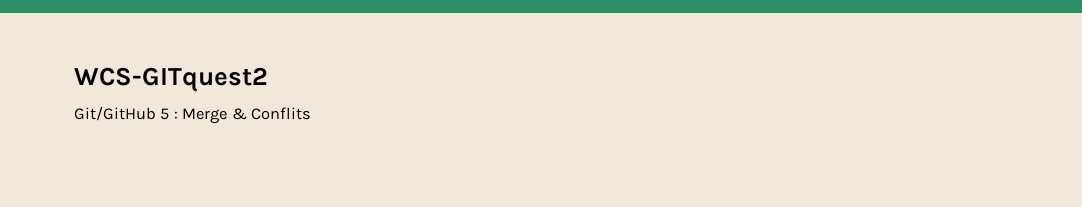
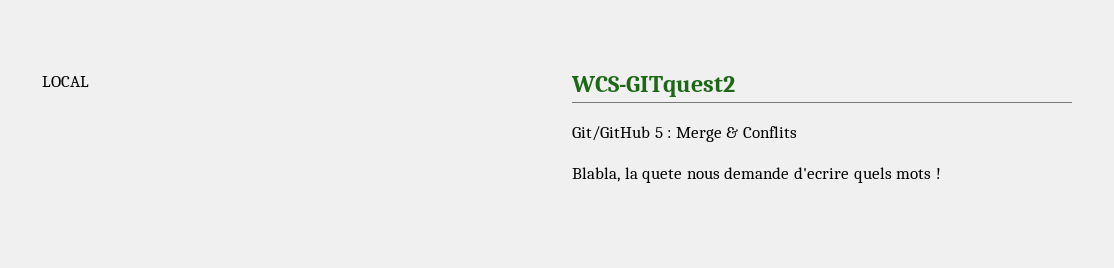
+ LOCAL
+ Blabla, la quete nous demande d'ecrire quels mots !

